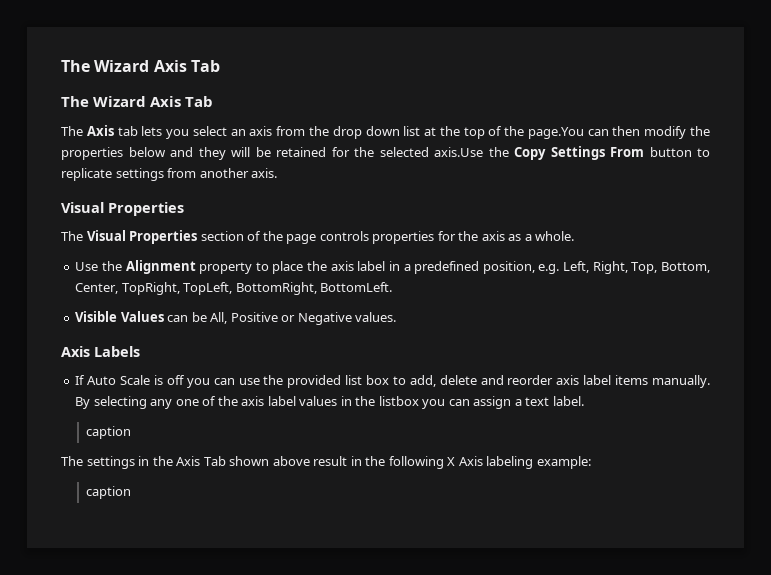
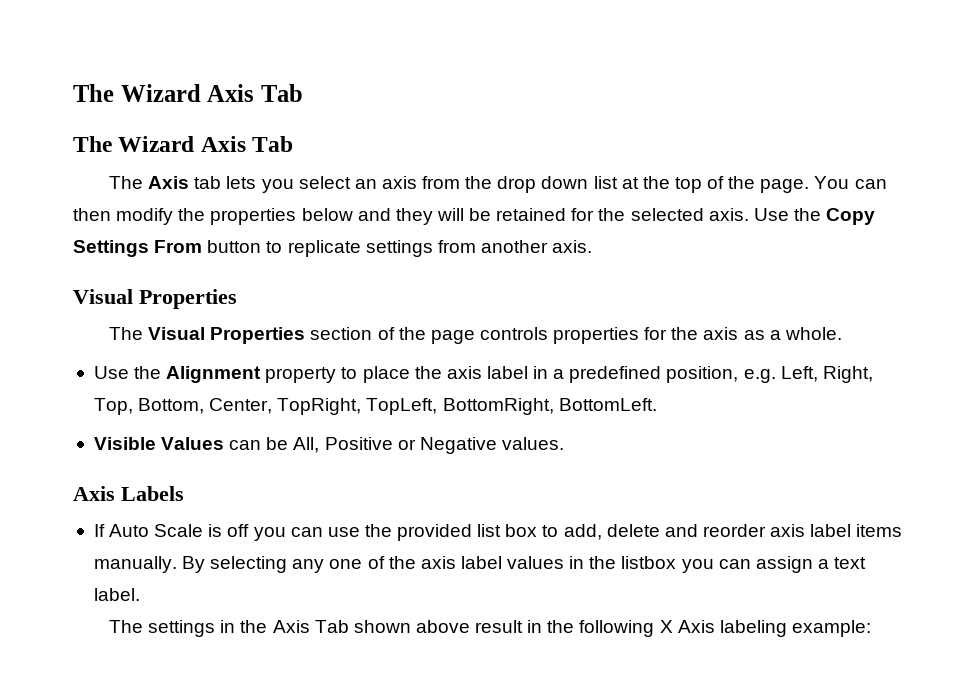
- The Axis tab lets you select an axis from the drop down list at the top of the page.You can then modify the properties below and they will be retained for the selected axis.Use the Copy Settings From button to replicate settings from another axis.
+ The Axis tab lets you select an axis from the drop down list at the top of the page. You can then modify the properties below and they will be retained for the selected axis. Use the Copy Settings From button to replicate settings from another axis.
  By selecting any one of the axis label values in the listbox you can assign a text label.
- caption
  The settings in the Axis Tab shown above result in the following X Axis labeling example:
- caption

